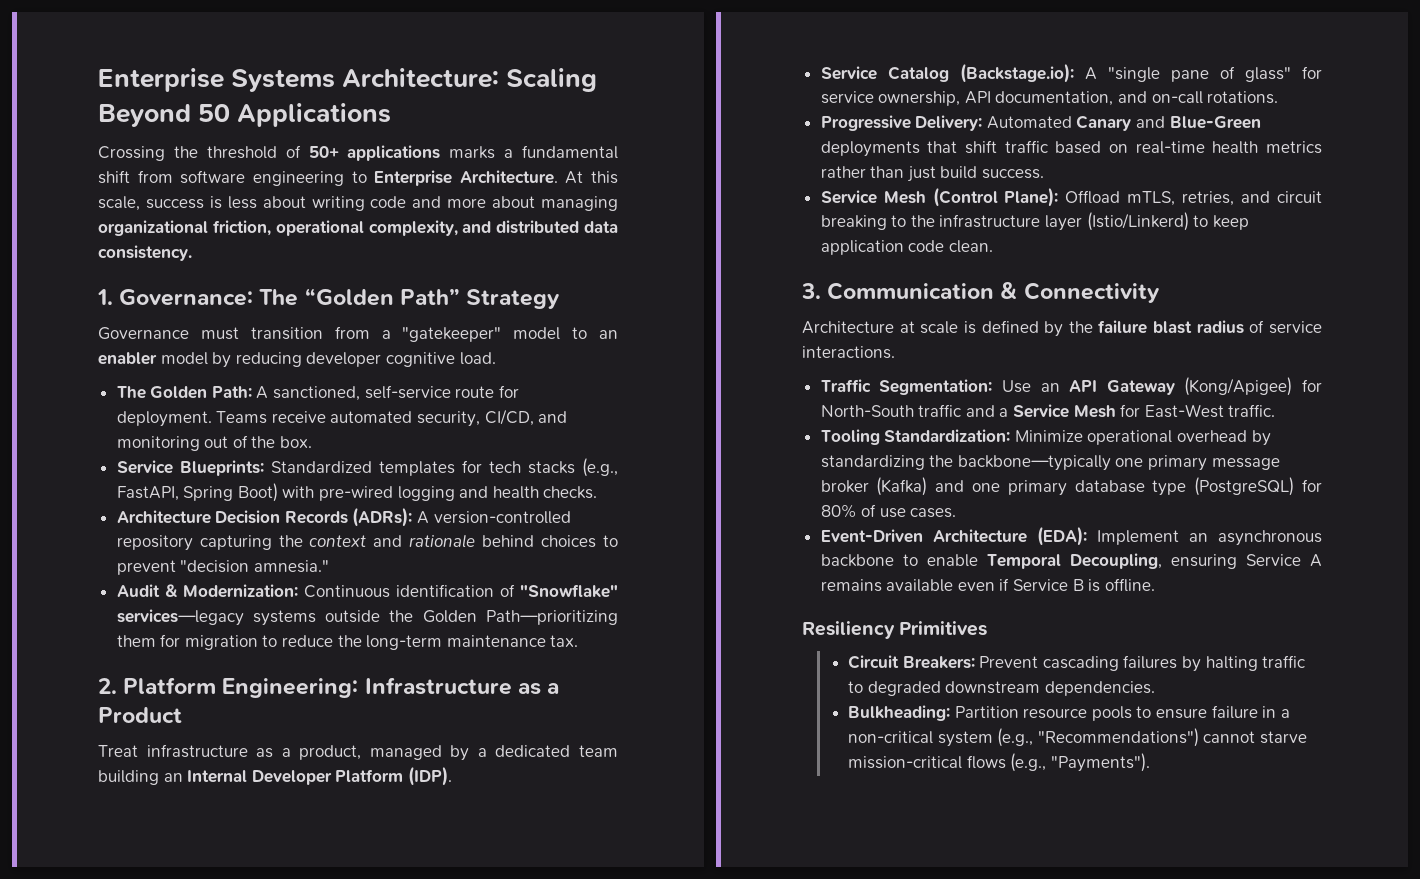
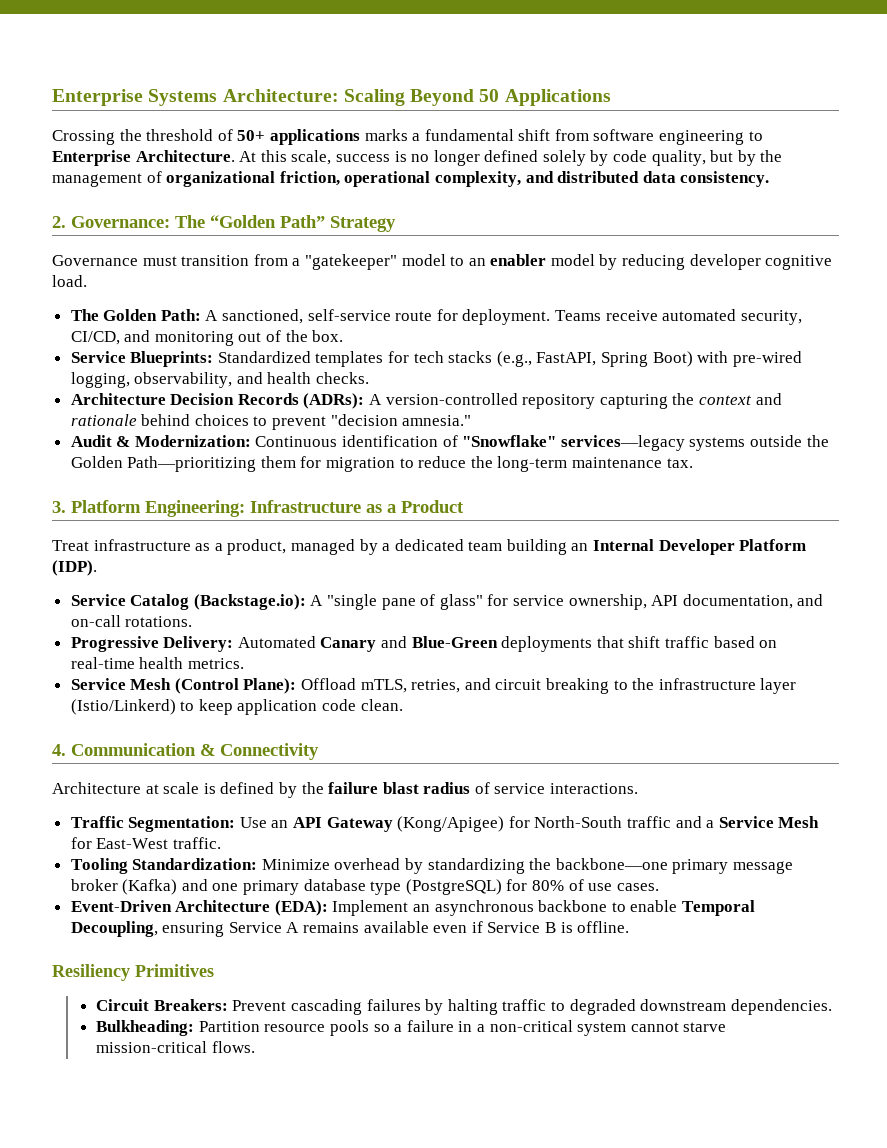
- At this scale, success is less about writing code and more about managing organizational friction, operational complexity, and distributed data consistency.
+ At this scale, success is no longer defined solely by code quality, but by the management of organizational friction, operational complexity, and distributed data consistency.
- 1. Governance: The “Golden Path” Strategy
+ 2. Governance: The “Golden Path” Strategy
- Service Blueprints: Standardized templates for tech stacks (e.g., FastAPI, Spring Boot) with pre-wired logging and health checks.
+ Service Blueprints: Standardized templates for tech stacks (e.g., FastAPI, Spring Boot) with pre-wired logging, observability, and health checks.
- 2. Platform Engineering: Infrastructure as a Product
+ 3. Platform Engineering: Infrastructure as a Product
- Progressive Delivery: Automated Canary and Blue-Green deployments that shift traffic based on real-time health metrics rather than just build success.
+ Progressive Delivery: Automated Canary and Blue-Green deployments that shift traffic based on real-time health metrics.
- 3. Communication & Connectivity
+ 4. Communication & Connectivity
- Tooling Standardization: Minimize operational overhead by standardizing the backbone—typically one primary message broker (Kafka) and one primary database type (PostgreSQL) for 80% of use cases.
+ Tooling Standardization: Minimize overhead by standardizing the backbone—one primary message broker (Kafka) and one primary database type (PostgreSQL) for 80% of use cases.
- Bulkheading: Partition resource pools to ensure failure in a non-critical system (e.g., "Recommendations") cannot starve mission-critical flows (e.g., "Payments").
+ Bulkheading: Partition resource pools so a failure in a non-critical system cannot starve mission-critical flows.

